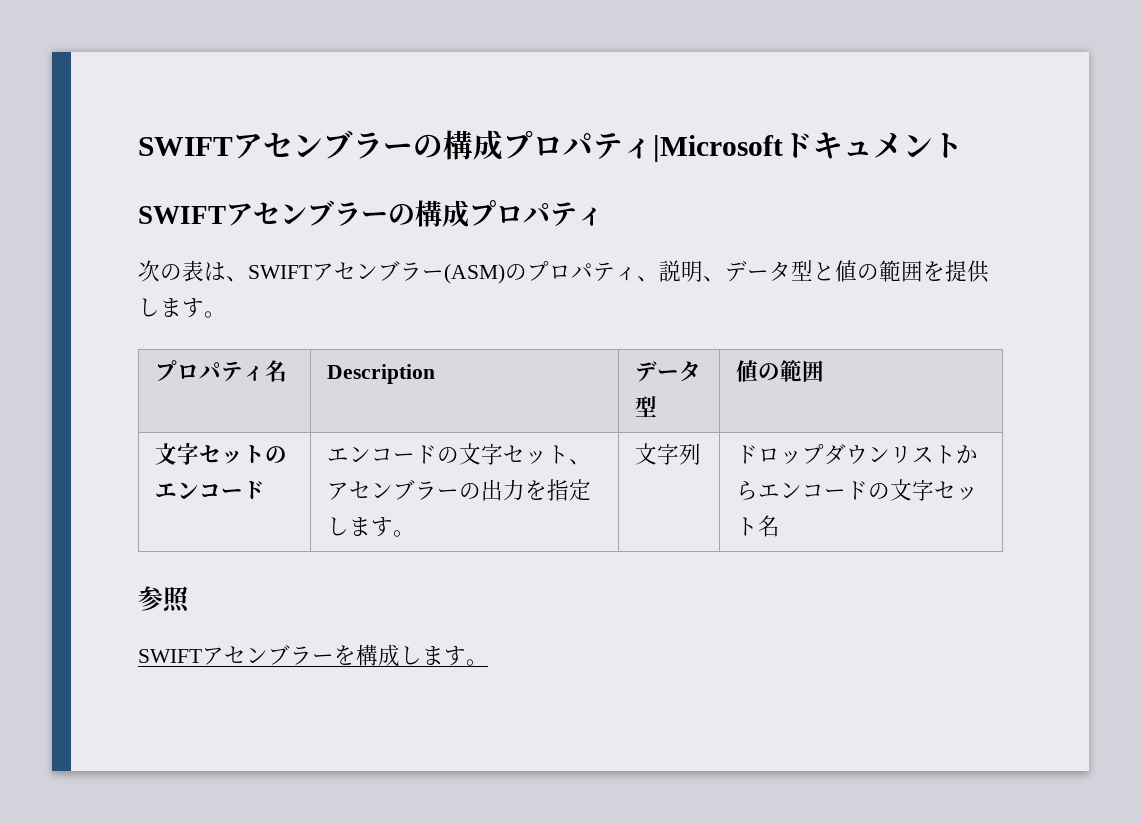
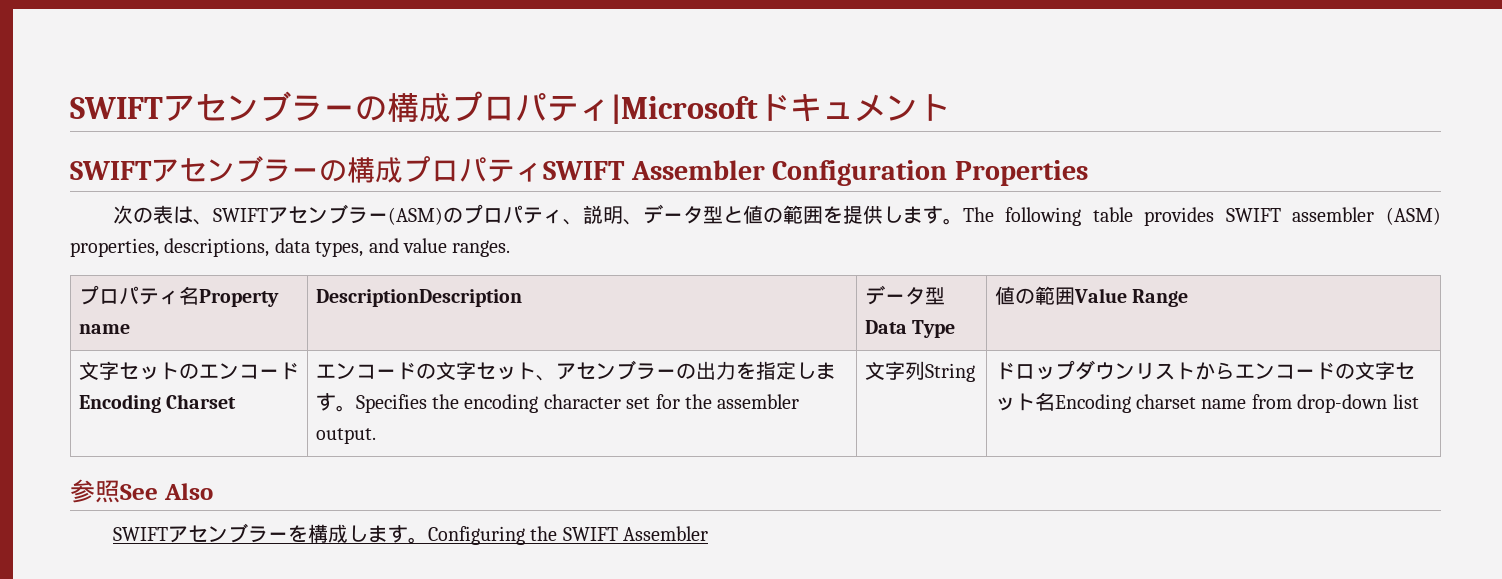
  SWIFTアセンブラーの構成プロパティ|Microsoftドキュメント
- SWIFTアセンブラーの構成プロパティ
+ SWIFTアセンブラーの構成プロパティSWIFT Assembler Configuration Properties
+ The following table provides SWIFT assembler (ASM) properties, descriptions, data types, and value ranges.
- プロパティ名 | Description | データ型 | 値の範囲
+ プロパティ名Property name | DescriptionDescription | データ型Data Type | 値の範囲Value Range
- 文字セットのエンコード
+ 文字セットのエンコードEncoding Charset
+ Specifies the encoding character set for the assembler output.
- 文字列
+ 文字列String
- ドロップダウンリストからエンコードの文字セット名
+ ドロップダウンリストからエンコードの文字セット名Encoding charset name from drop-down list
- 参照
+ 参照See Also
+ Configuring the SWIFT Assembler

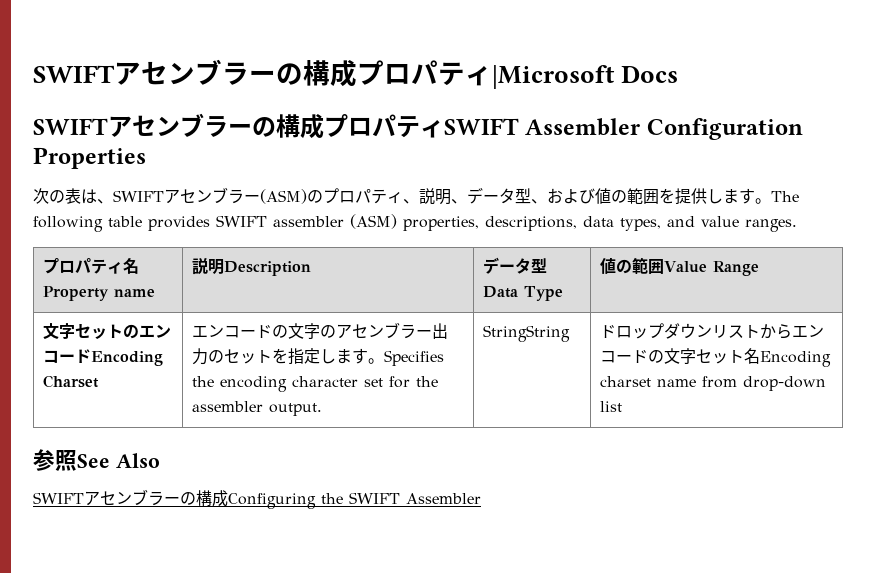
- SWIFTアセンブラーの構成プロパティ|Microsoftドキュメント
+ SWIFTアセンブラーの構成プロパティ|Microsoft Docs
- 次の表は、SWIFTアセンブラー(ASM)のプロパティ、説明、データ型と値の範囲を提供します。
+ 次の表は、SWIFTアセンブラー(ASM)のプロパティ、説明、データ型、および値の範囲を提供します。
- プロパティ名Property name | DescriptionDescription | データ型Data Type | 値の範囲Value Range
+ プロパティ名Property name | 説明Description | データ型Data Type | 値の範囲Value Range
- エンコードの文字セット、アセンブラーの出力を指定します。
+ エンコードの文字のアセンブラー出力のセットを指定します。
- 文字列String
+ StringString
- SWIFTアセンブラーを構成します。Configuring the SWIFT Assembler
+ SWIFTアセンブラーの構成Configuring the SWIFT Assembler

